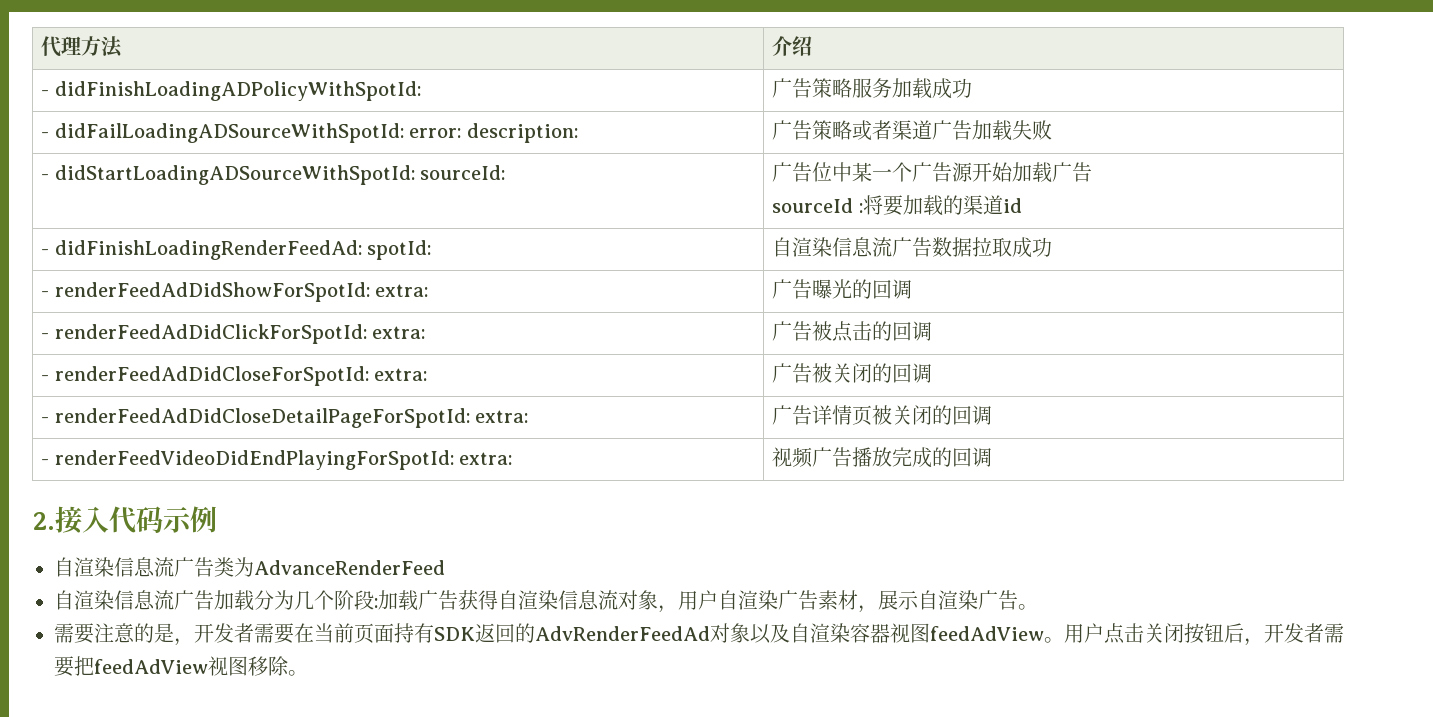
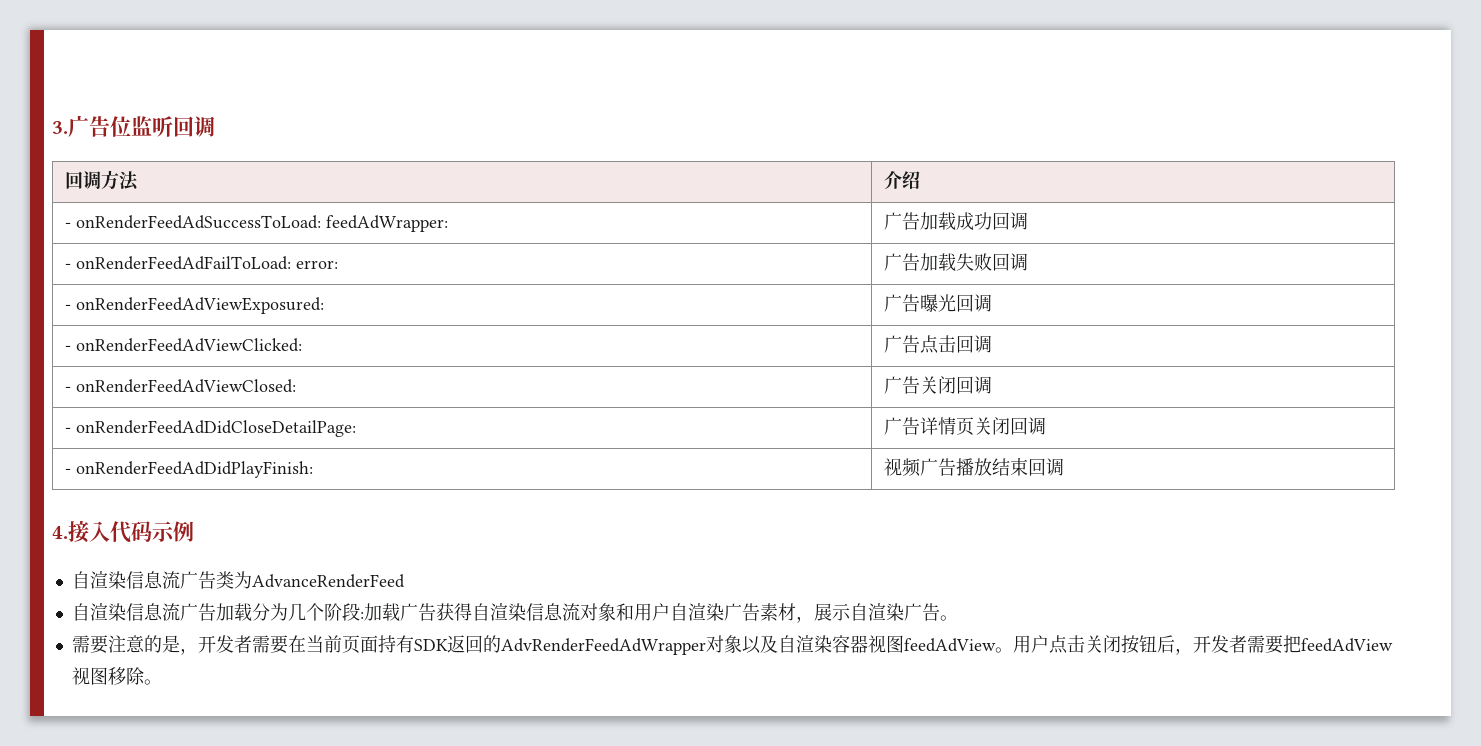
- 代理方法 | 介绍
+ 3.广告位监听回调
+ 回调方法 | 介绍
- - didFinishLoadingADPolicyWithSpotId: | 广告策略服务加载成功
- - didFailLoadingADSourceWithSpotId: error: description: | 广告策略或者渠道广告加载失败
- - didStartLoadingADSourceWithSpotId: sourceId: | 广告位中某一个广告源开始加载广告
- sourceId :将要加载的渠道id
- - didFinishLoadingRenderFeedAd: spotId: | 自渲染信息流广告数据拉取成功
- - renderFeedAdDidShowForSpotId: extra: | 广告曝光的回调
- - renderFeedAdDidClickForSpotId: extra: | 广告被点击的回调
- - renderFeedAdDidCloseForSpotId: extra: | 广告被关闭的回调
- - renderFeedAdDidCloseDetailPageForSpotId: extra: | 广告详情页被关闭的回调
- - renderFeedVideoDidEndPlayingForSpotId: extra: | 视频广告播放完成的回调
- 2.接入代码示例
+ - onRenderFeedAdSuccessToLoad: feedAdWrapper: | 广告加载成功回调
+ - onRenderFeedAdFailToLoad: error: | 广告加载失败回调
+ - onRenderFeedAdViewExposured: | 广告曝光回调
+ - onRenderFeedAdViewClicked: | 广告点击回调
+ - onRenderFeedAdViewClosed: | 广告关闭回调
+ - onRenderFeedAdDidCloseDetailPage: | 广告详情页关闭回调
+ - onRenderFeedAdDidPlayFinish: | 视频广告播放结束回调
+ 4.接入代码示例
- 自渲染信息流广告加载分为几个阶段:加载广告获得自渲染信息流对象，用户自渲染广告素材，展示自渲染广告。
+ 自渲染信息流广告加载分为几个阶段:加载广告获得自渲染信息流对象和用户自渲染广告素材，展示自渲染广告。
- 需要注意的是，开发者需要在当前页面持有SDK返回的AdvRenderFeedAd对象以及自渲染容器视图feedAdView。
+ 需要注意的是，开发者需要在当前页面持有SDK返回的AdvRenderFeedAdWrapper对象以及自渲染容器视图feedAdView。

